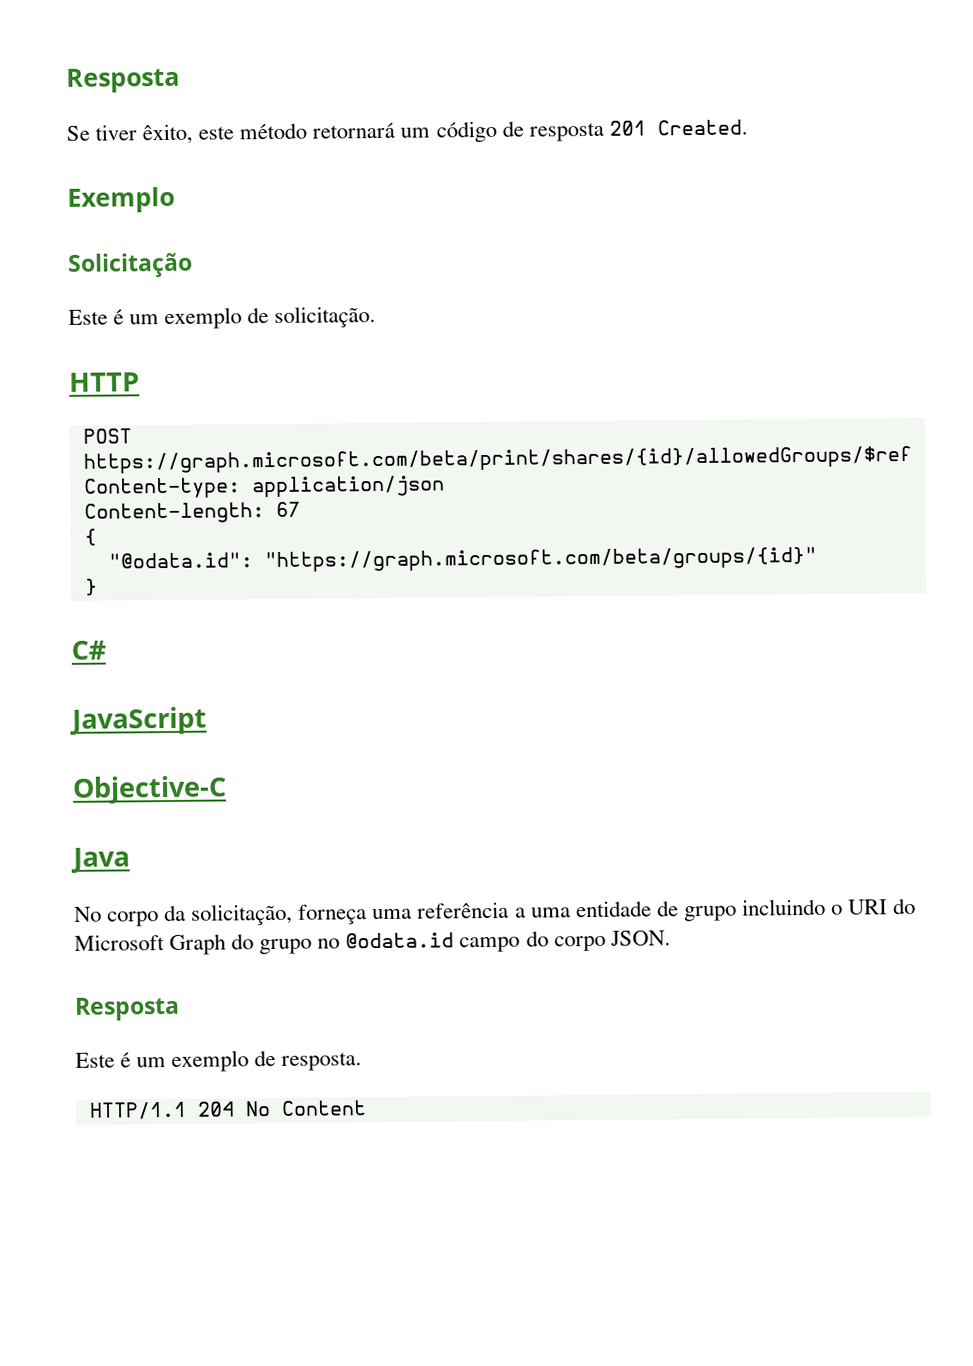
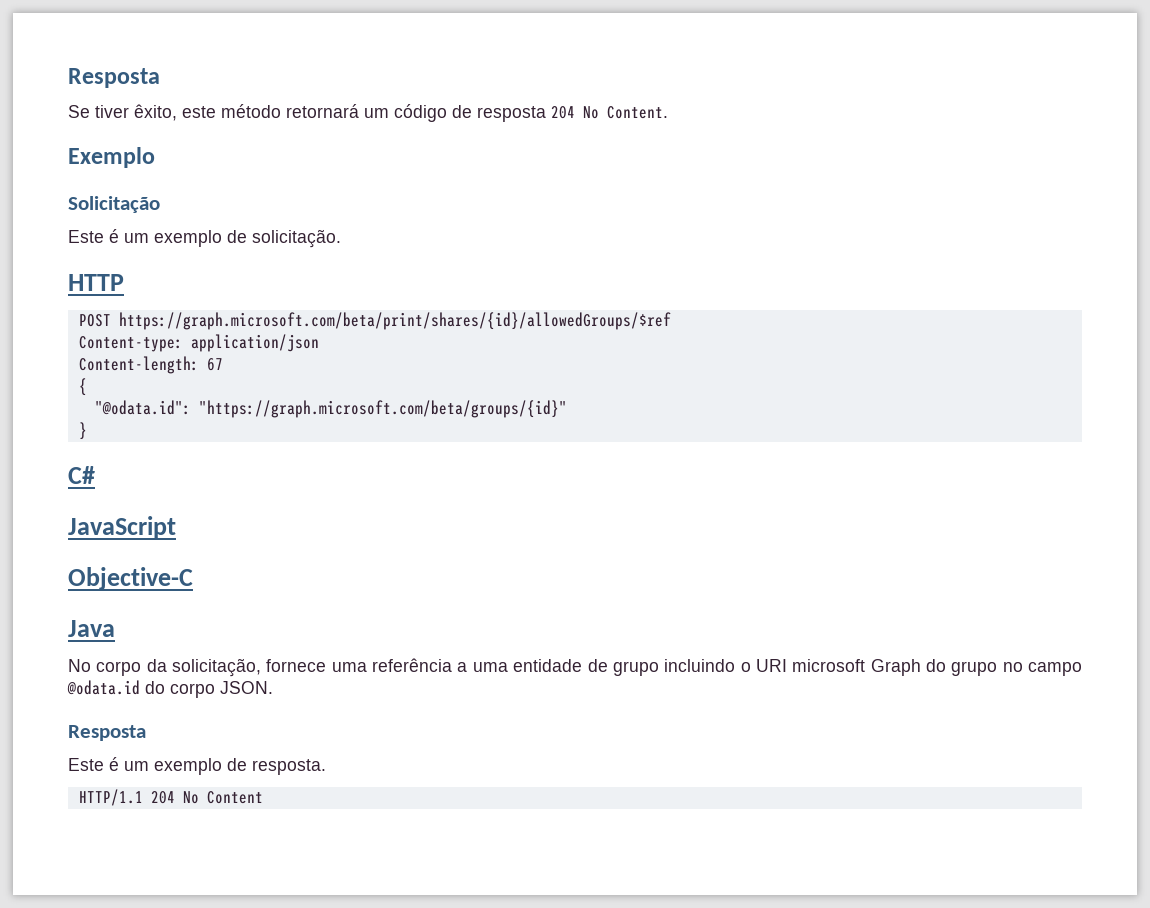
- Se tiver êxito, este método retornará um código de resposta 201 Created.
+ Se tiver êxito, este método retornará um código de resposta 204 No Content.
- No corpo da solicitação, forneça uma referência a uma entidade de grupo incluindo o URI do Microsoft Graph do grupo no @odata.id campo do corpo JSON.
+ No corpo da solicitação, fornece uma referência a uma entidade de grupo incluindo o URI microsoft Graph do grupo no campo @odata.id do corpo JSON.

